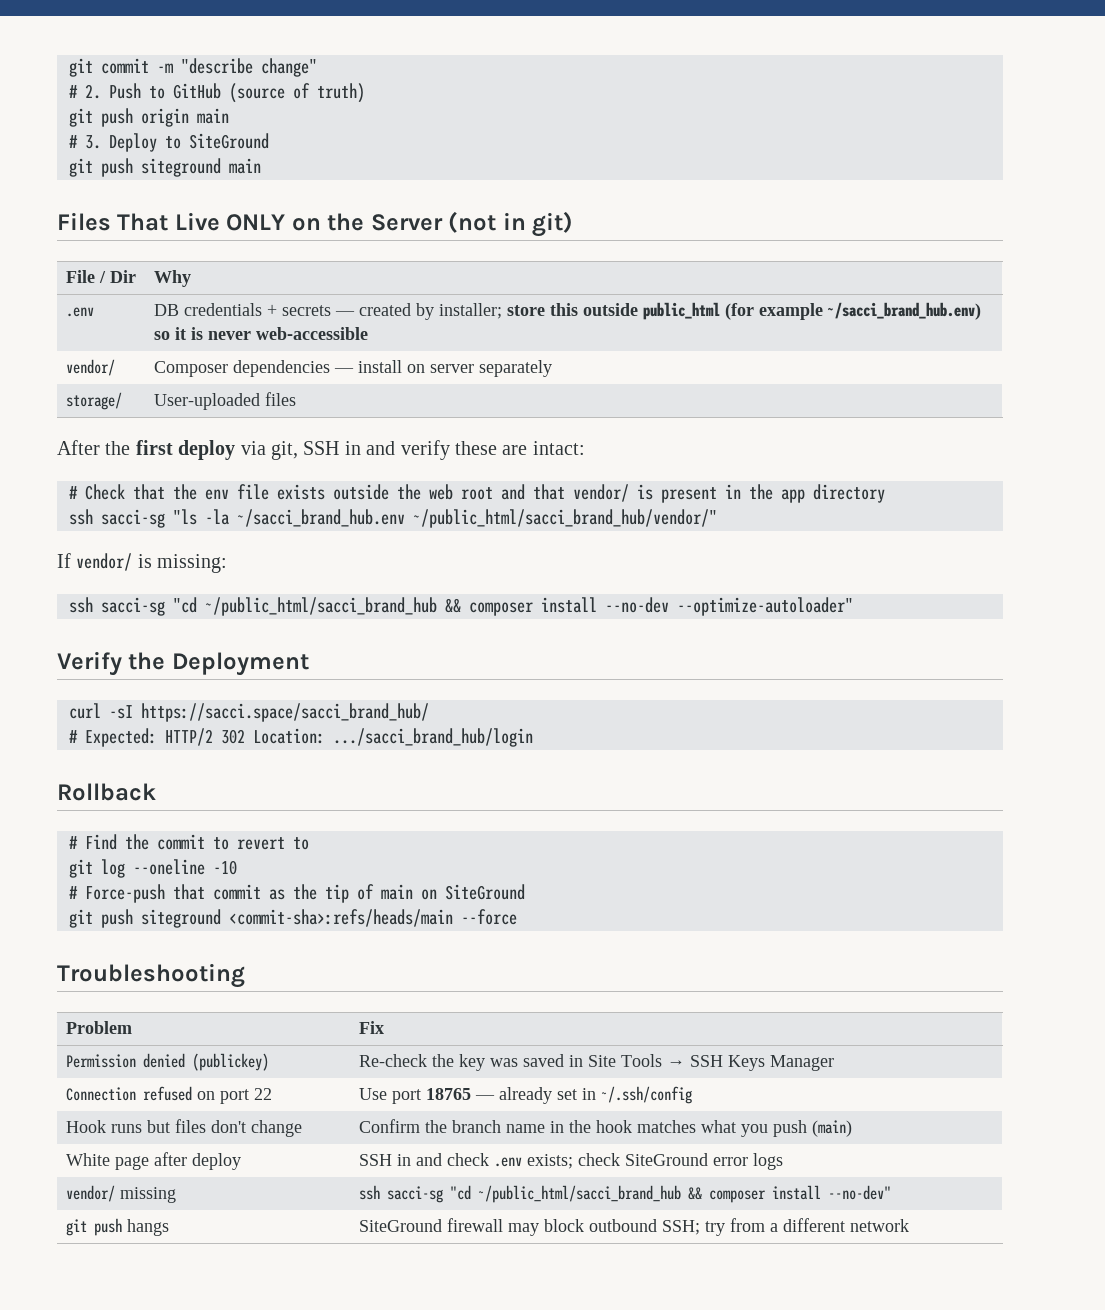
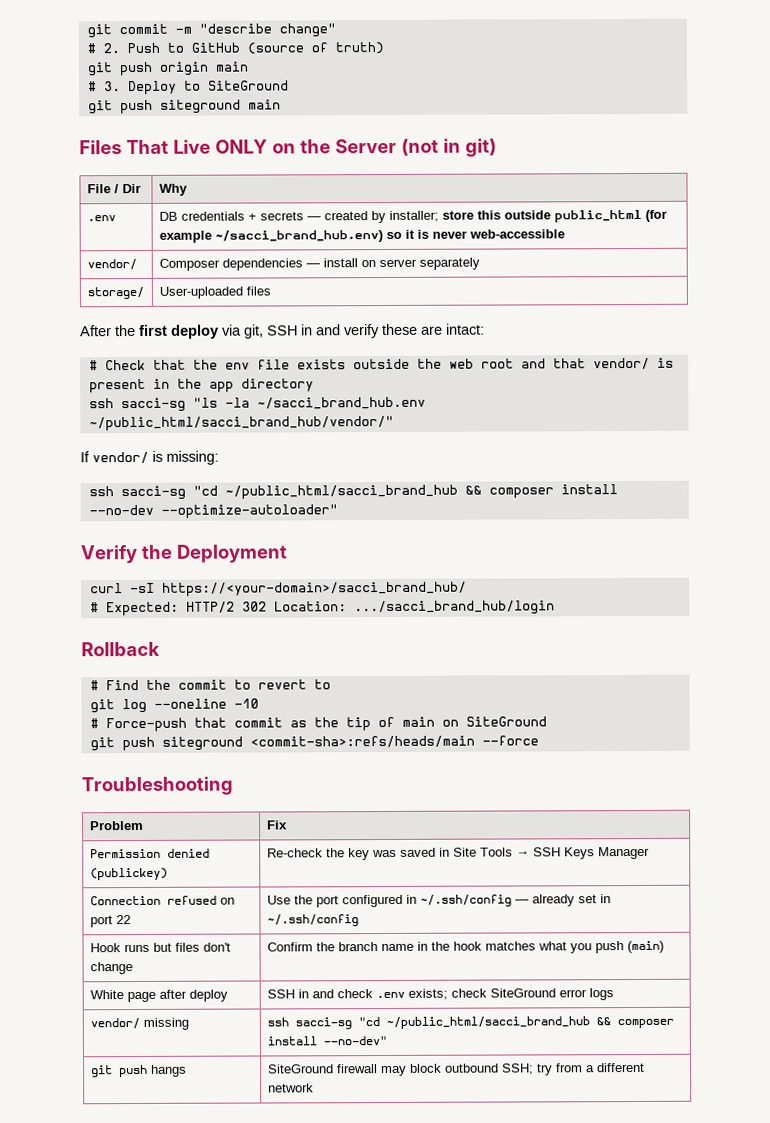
- curl -sI https://sacci.space/sacci_brand_hub/
+ curl -sI https://<your-domain>/sacci_brand_hub/
- Connection refused on port 22 | Use port 18765 — already set in ~/.ssh/config
+ Connection refused on port 22 | Use the port configured in ~/.ssh/config — already set in ~/.ssh/config

